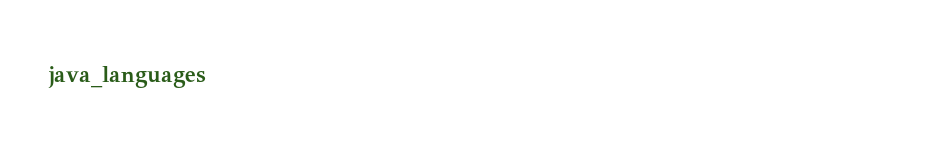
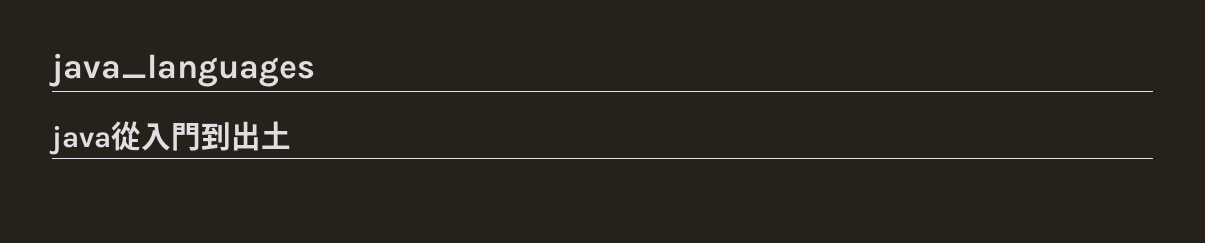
+ java從入門到出土

